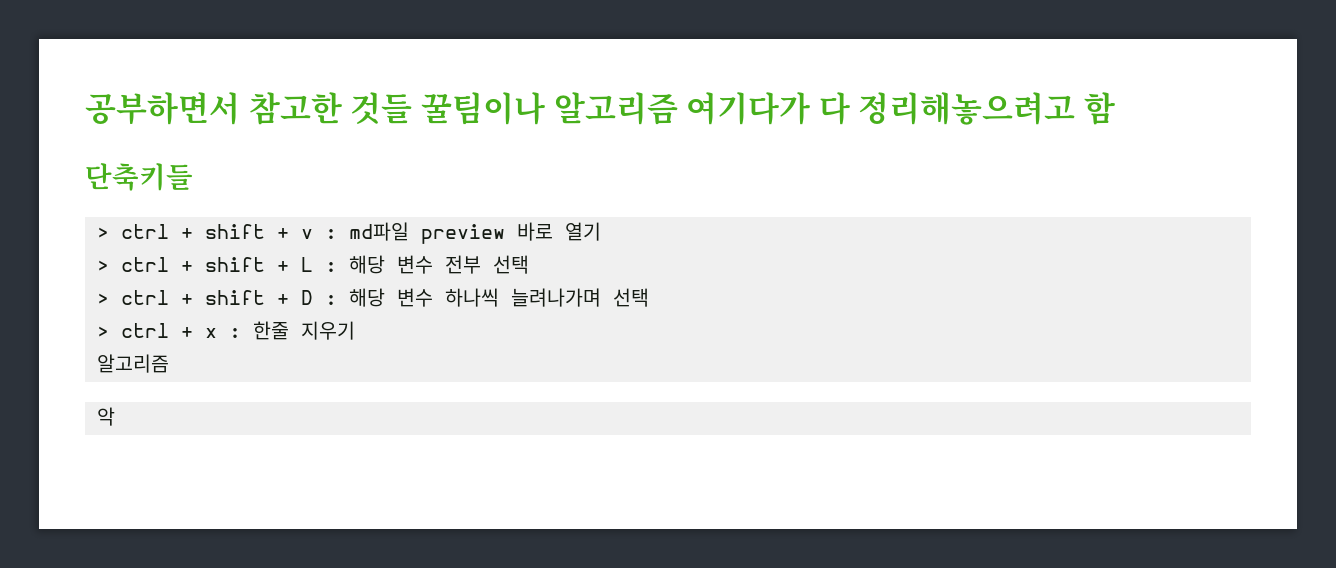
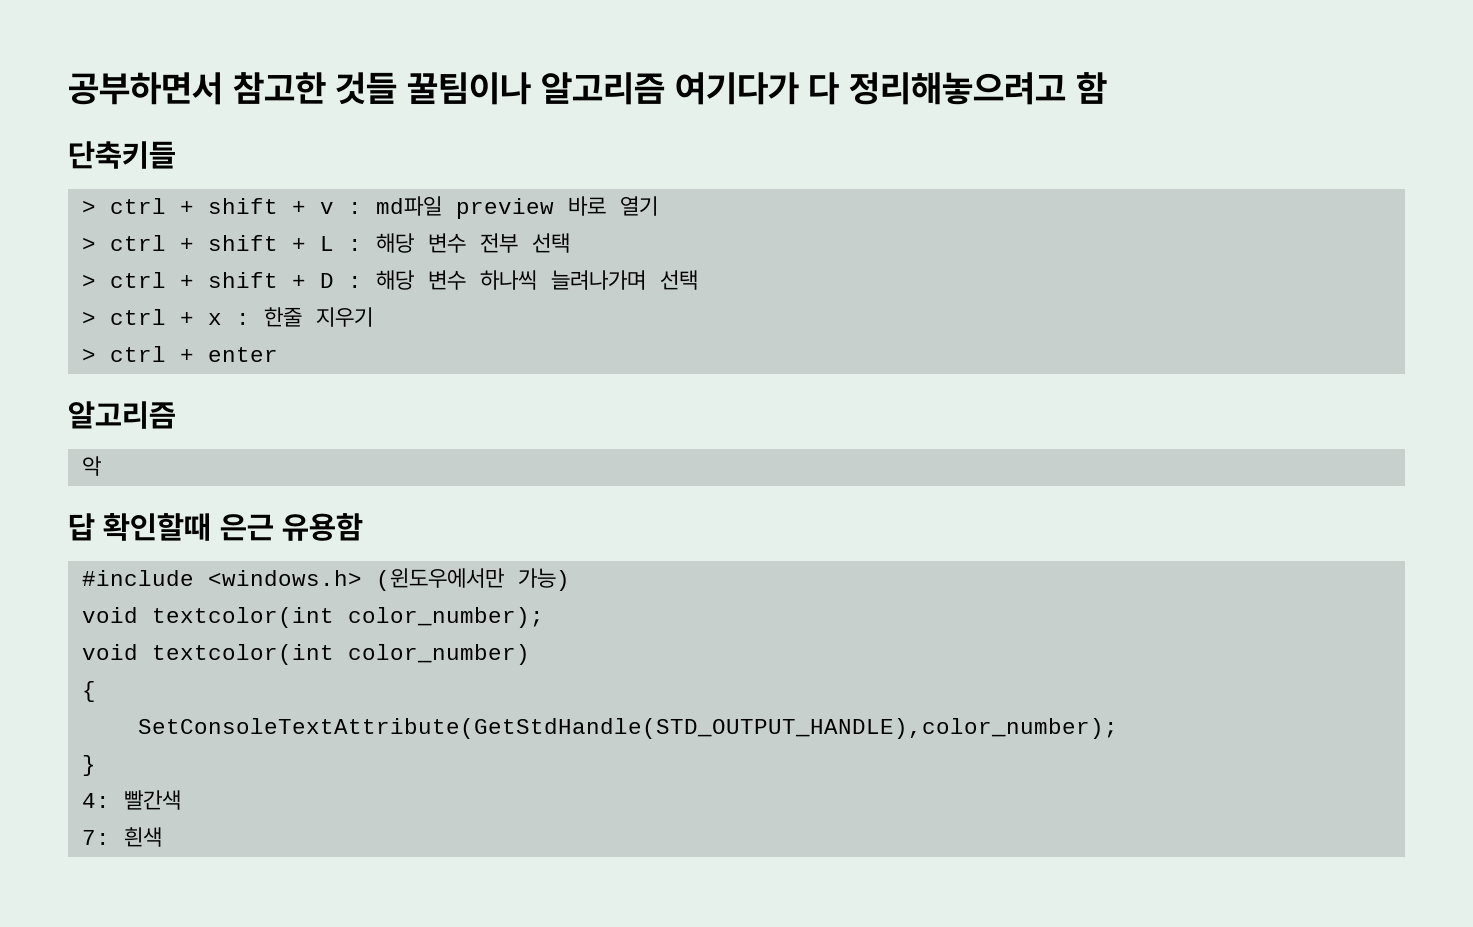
  > ctrl + x : 한줄 지우기
+ > ctrl + enter
  알고리즘
  악
+ 답 확인할때 은근 유용함
+ #include <windows.h> (윈도우에서만 가능)
+ void textcolor(int color_number);
+ void textcolor(int color_number)
+ {
+ SetConsoleTextAttribute(GetStdHandle(STD_OUTPUT_HANDLE),color_number);
+ }
+ 4: 빨간색
+ 7: 흰색

